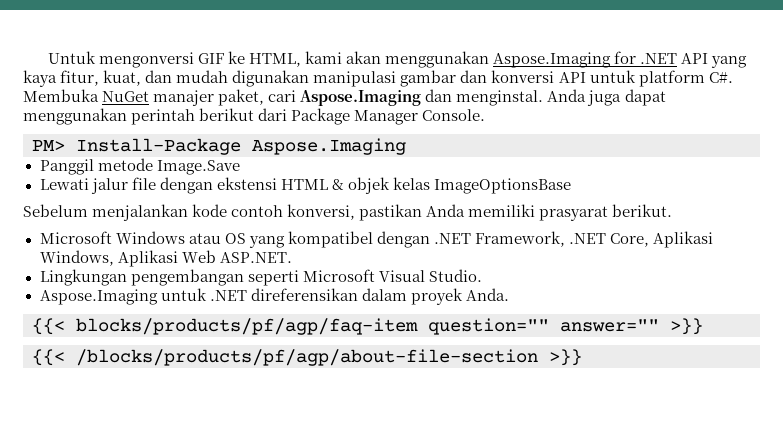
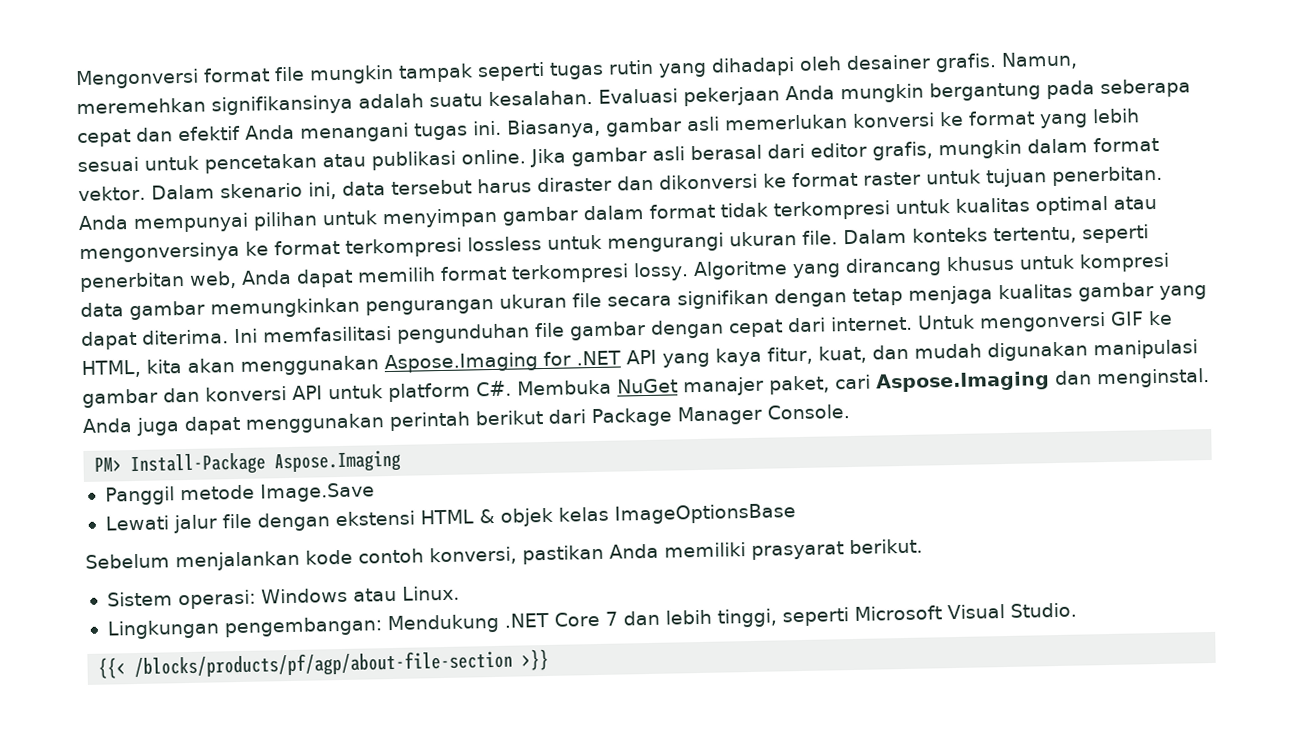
+ Mengonversi format file mungkin tampak seperti tugas rutin yang dihadapi oleh desainer grafis. Namun, meremehkan signifikansinya adalah suatu kesalahan. Evaluasi pekerjaan Anda mungkin bergantung pada seberapa cepat dan efektif Anda menangani tugas ini. Biasanya, gambar asli memerlukan konversi ke format yang lebih sesuai untuk pencetakan atau publikasi online. Jika gambar asli berasal dari editor grafis, mungkin dalam format vektor. Dalam skenario ini, data tersebut harus diraster dan dikonversi ke format raster untuk tujuan penerbitan. Anda mempunyai pilihan untuk menyimpan gambar dalam format tidak terkompresi untuk kualitas optimal atau mengonversinya ke format terkompresi lossless untuk mengurangi ukuran file. Dalam konteks tertentu, seperti penerbitan web, Anda dapat memilih format terkompresi lossy. Algoritme yang dirancang khusus untuk kompresi data gambar memungkinkan pengurangan ukuran file secara signifikan dengan tetap menjaga kualitas gambar yang dapat diterima. Ini memfasilitasi pengunduhan file gambar dengan cepat dari internet.
- Untuk mengonversi GIF ke HTML, kami akan menggunakan Aspose.Imaging for .NET API yang kaya fitur, kuat, dan mudah digunakan manipulasi gambar dan konversi API untuk platform C#. Membuka NuGet manajer paket, cari Aspose.Imaging dan menginstal.
+ Untuk mengonversi GIF ke HTML, kita akan menggunakan Aspose.Imaging for .NET API yang kaya fitur, kuat, dan mudah digunakan manipulasi gambar dan konversi API untuk platform C#. Membuka NuGet manajer paket, cari Aspose.Imaging dan menginstal.
- Microsoft Windows atau OS yang kompatibel dengan .NET Framework, .NET Core, Aplikasi Windows, Aplikasi Web ASP.NET.
- Lingkungan pengembangan seperti Microsoft Visual Studio.
- Aspose.Imaging untuk .NET direferensikan dalam proyek Anda.
- {{< blocks/products/pf/agp/faq-item question="" answer="" >}}
+ Sistem operasi: Windows atau Linux.
+ Lingkungan pengembangan: Mendukung .NET Core 7 dan lebih tinggi, seperti Microsoft Visual Studio.

